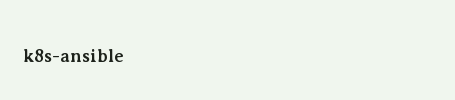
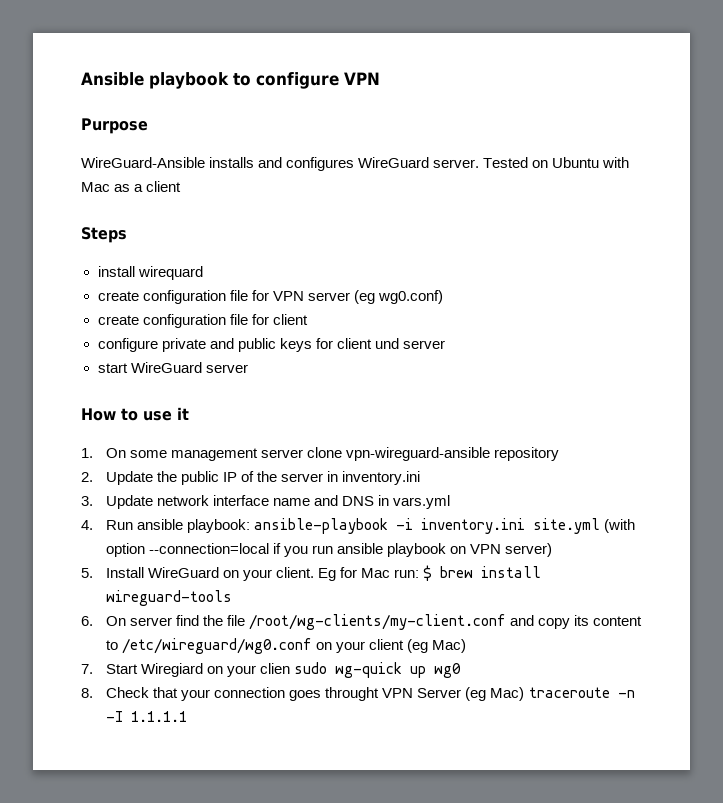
- k8s-ansible
+ Ansible playbook to configure VPN
+ Purpose
+ WireGuard-Ansible installs and configures WireGuard server. Tested on Ubuntu with Mac as a client
+ Steps
+ install wirequard
+ create configuration file for VPN server (eg wg0.conf)
+ create configuration file for client
+ configure private and public keys for client und server
+ start WireGuard server
+ How to use it
+ 1. On some management server clone vpn-wireguard-ansible repository
+ 2. Update the public IP of the server in inventory.ini
+ 3. Update network interface name and DNS in vars.yml
+ 4. Run ansible playbook: ansible-playbook -i inventory.ini site.yml (with option --connection=local if you run ansible playbook on VPN server)
+ 5. Install WireGuard on your client. Eg for Mac run: $ brew install wireguard-tools
+ 6. On server find the file /root/wg-clients/my-client.conf and copy its content to /etc/wireguard/wg0.conf on your client (eg Mac)
+ 7. Start Wiregiard on your clien sudo wg-quick up wg0
+ 8. Check that your connection goes throught VPN Server (eg Mac) traceroute -n -I 1.1.1.1

